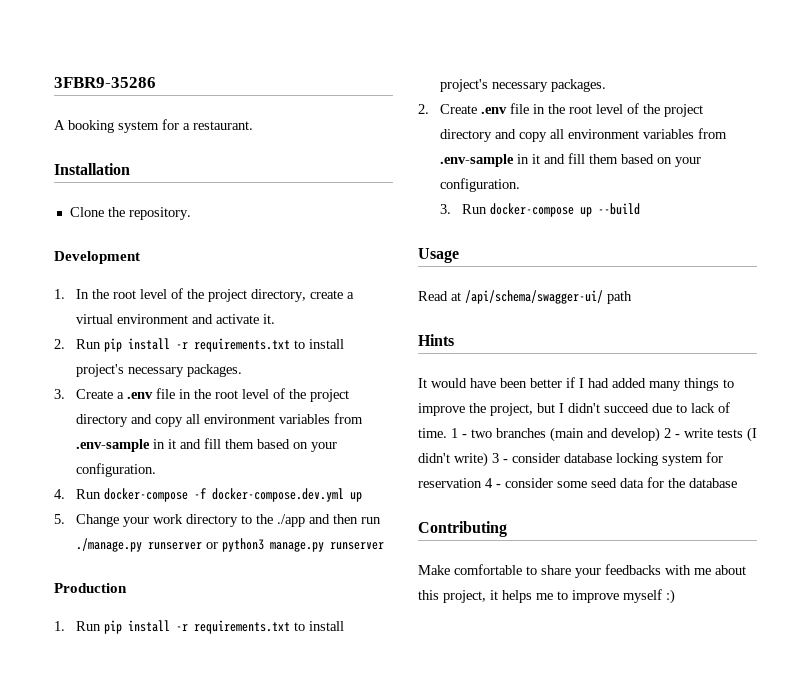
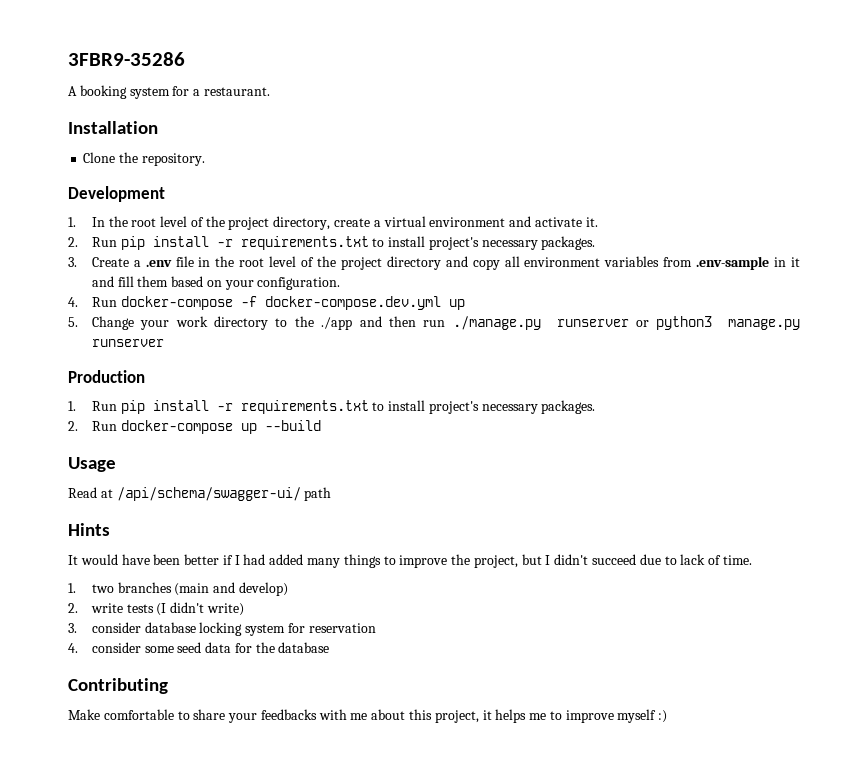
- 2. Create .env file in the root level of the project directory and copy all environment variables from .env-sample in it and fill them based on your configuration.
- 3. Run docker-compose up --build
+ 2. Run docker-compose up --build
- It would have been better if I had added many things to improve the project, but I didn't succeed due to lack of time. 1 - two branches (main and develop) 2 - write tests (I didn't write) 3 - consider database locking system for reservation 4 - consider some seed data for the database
+ It would have been better if I had added many things to improve the project, but I didn't succeed due to lack of time.
+ 1. two branches (main and develop)
+ 2. write tests (I didn't write)
+ 3. consider database locking system for reservation
+ 4. consider some seed data for the database

